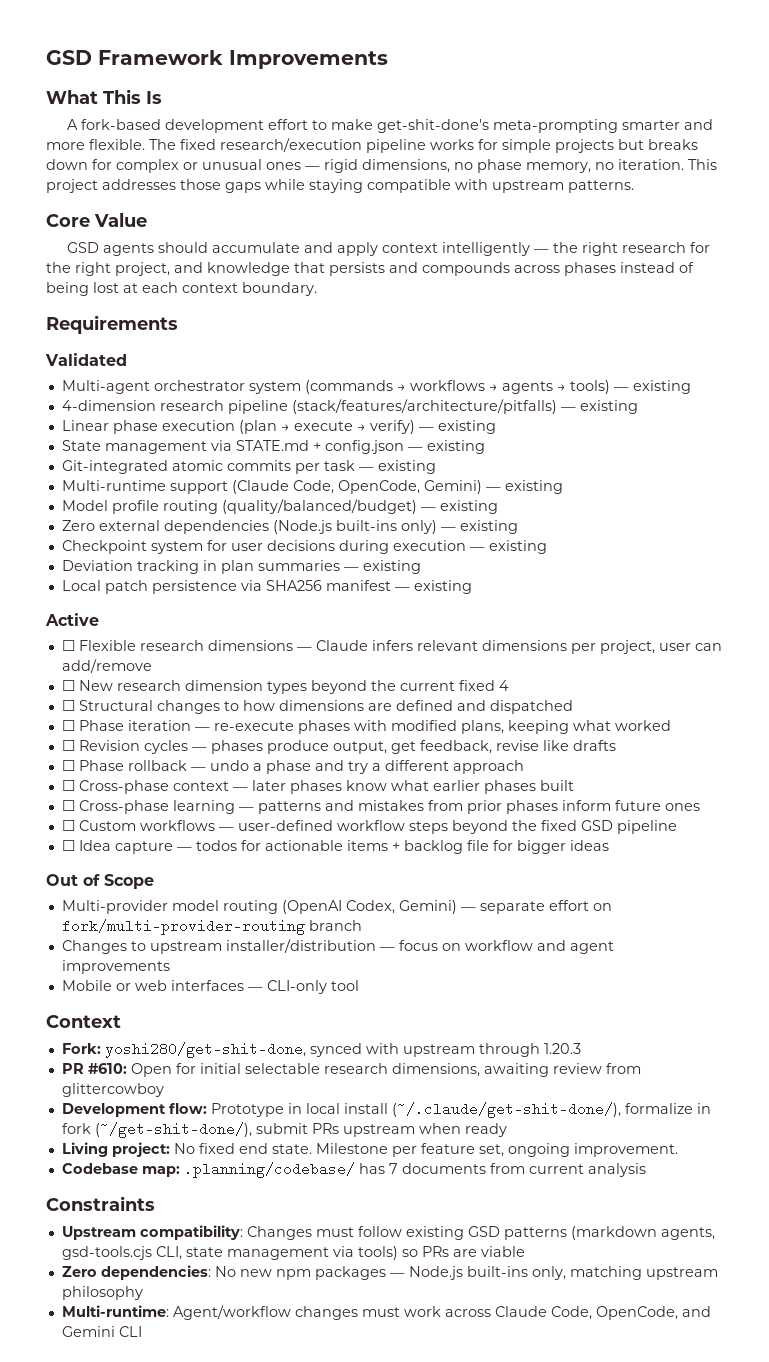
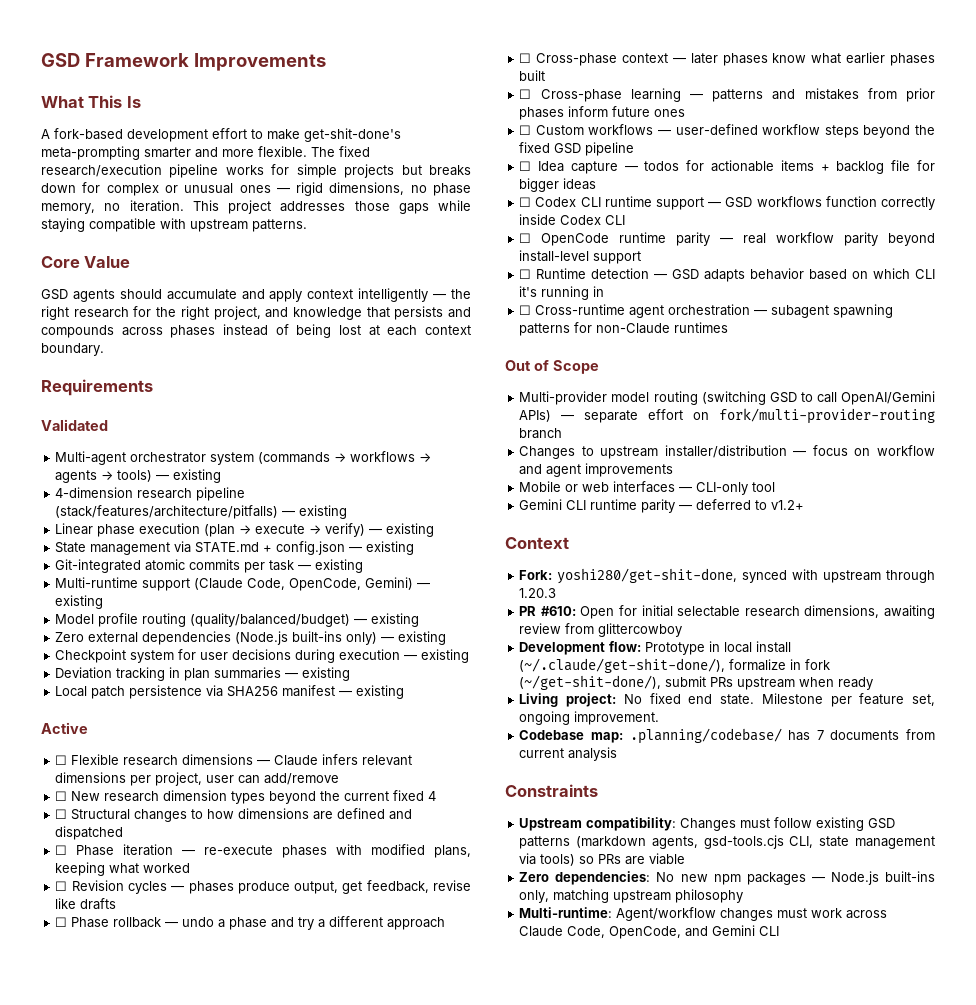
+ ☐ Codex CLI runtime support — GSD workflows function correctly inside Codex CLI
+ ☐ OpenCode runtime parity — real workflow parity beyond install-level support
+ ☐ Runtime detection — GSD adapts behavior based on which CLI it's running in
+ ☐ Cross-runtime agent orchestration — subagent spawning patterns for non-Claude runtimes
- Multi-provider model routing (OpenAI Codex, Gemini) — separate effort on fork/multi-provider-routing branch
+ Multi-provider model routing (switching GSD to call OpenAI/Gemini APIs) — separate effort on fork/multi-provider-routing branch
+ Gemini CLI runtime parity — deferred to v1.2+

